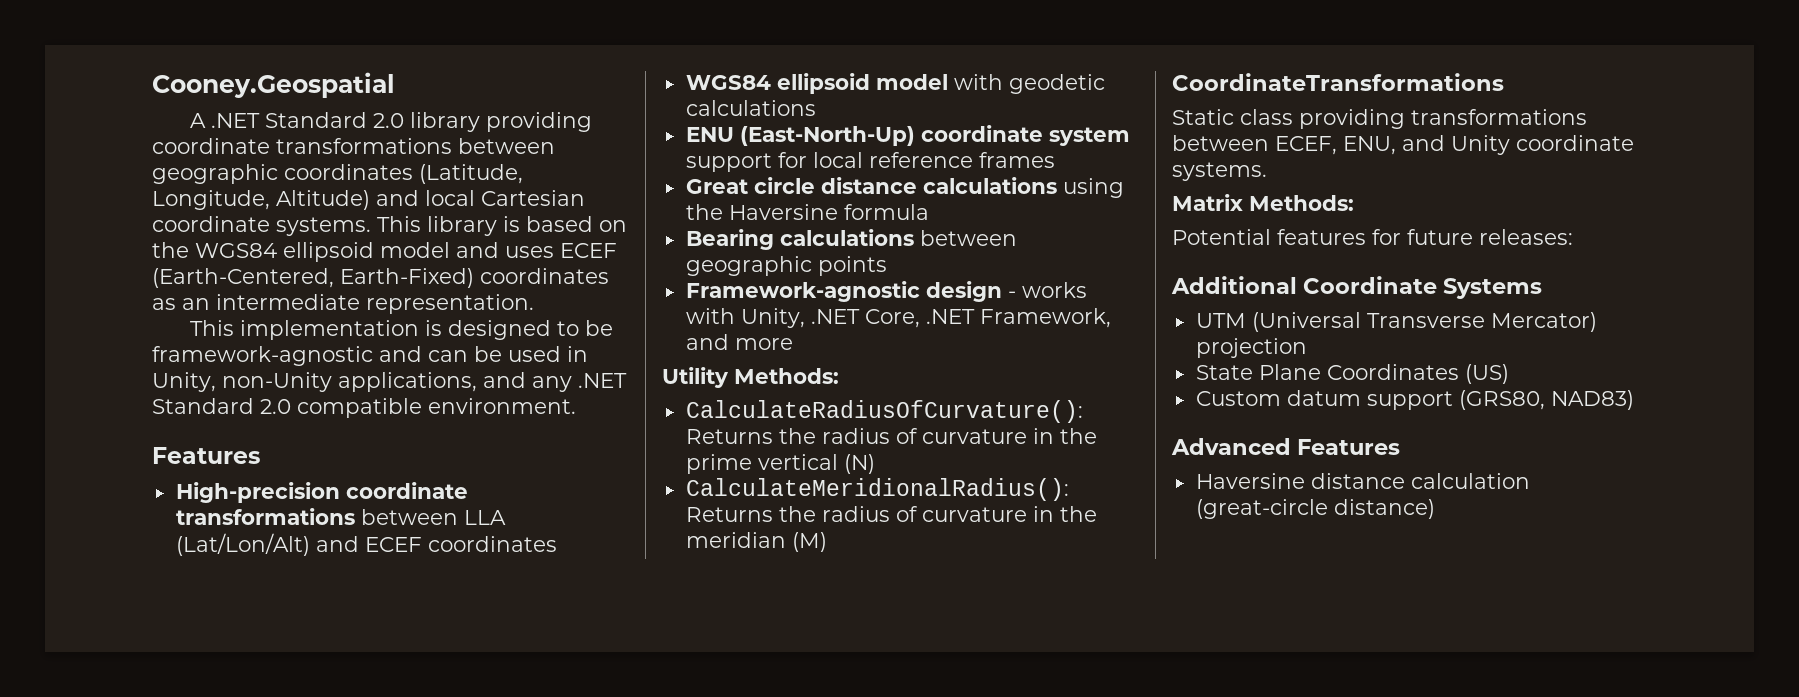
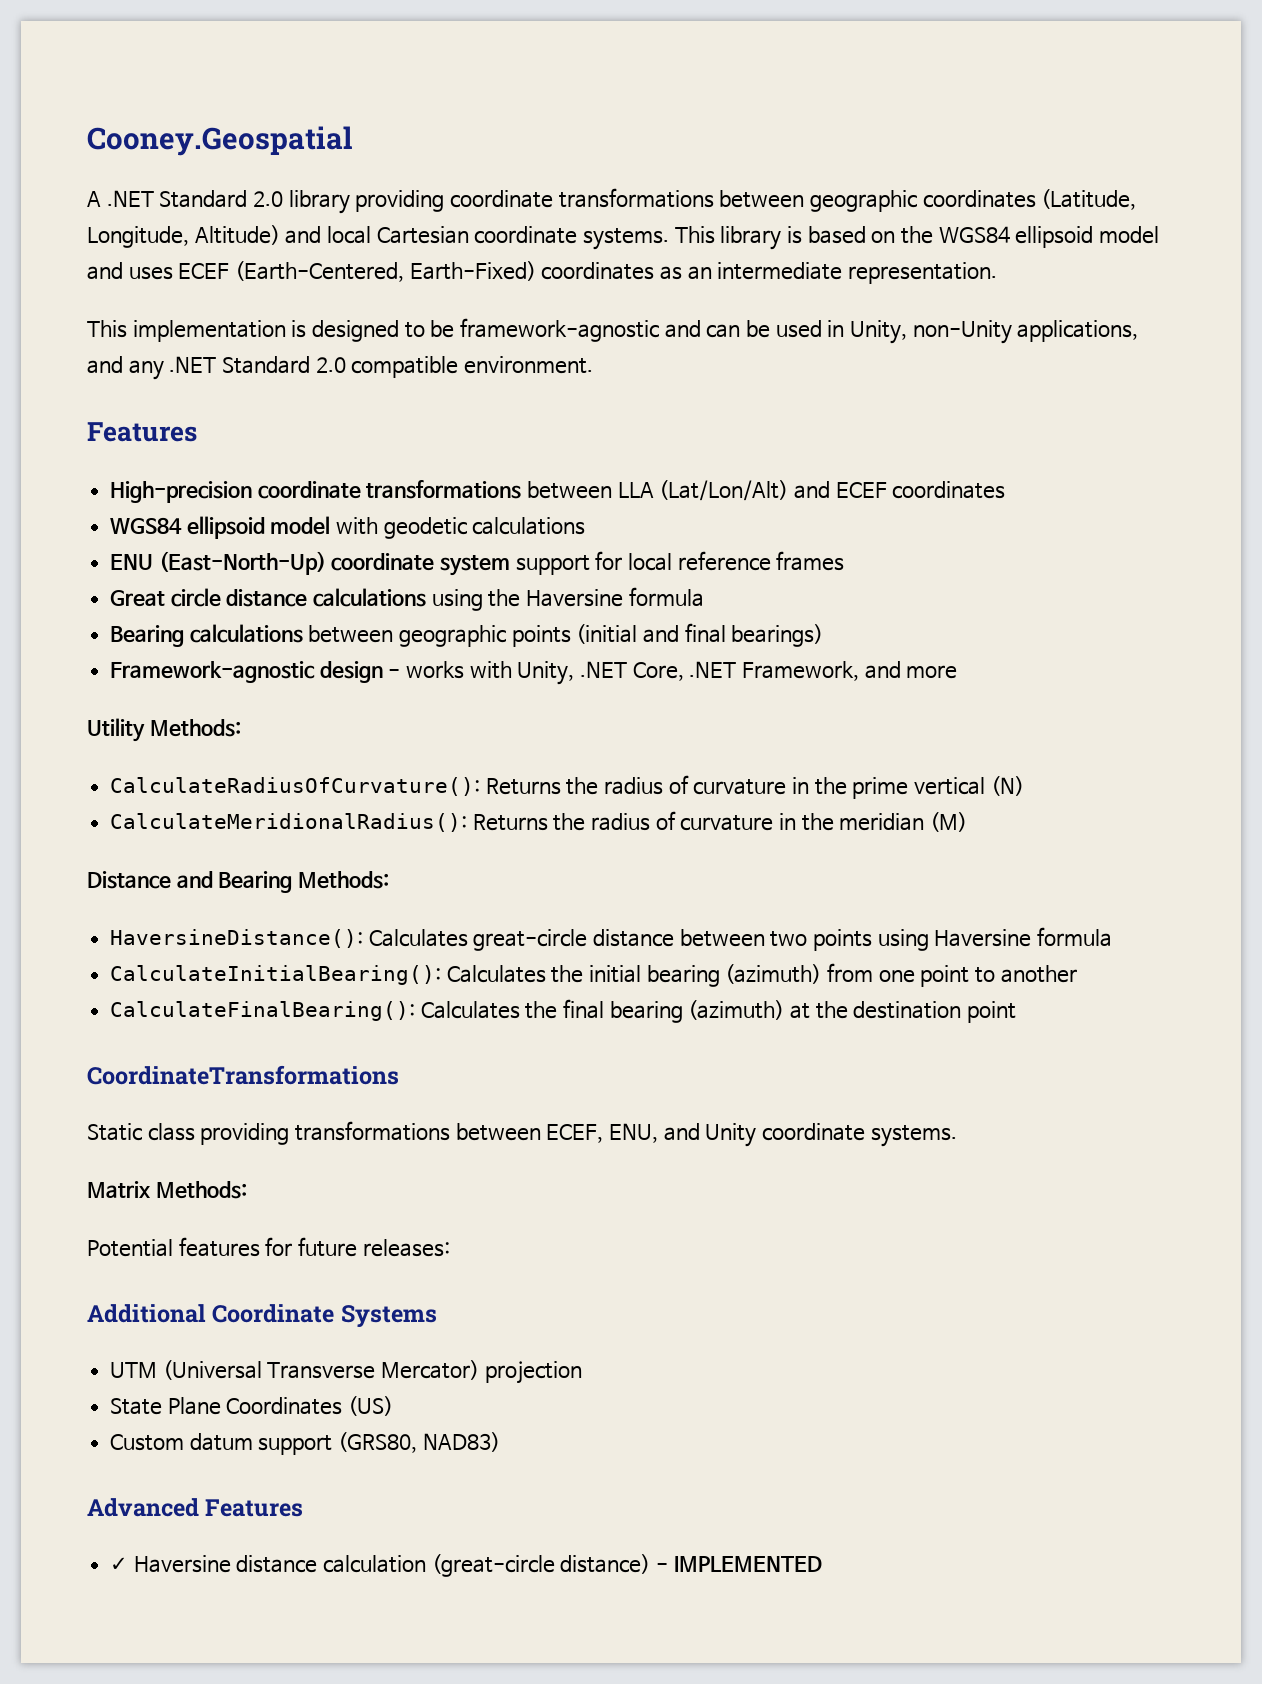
- Bearing calculations between geographic points
+ Bearing calculations between geographic points (initial and final bearings)
+ Distance and Bearing Methods:
+ HaversineDistance(): Calculates great-circle distance between two points using Haversine formula
+ CalculateInitialBearing(): Calculates the initial bearing (azimuth) from one point to another
+ CalculateFinalBearing(): Calculates the final bearing (azimuth) at the destination point
- Haversine distance calculation (great-circle distance)
+ ✓ Haversine distance calculation (great-circle distance) - IMPLEMENTED

